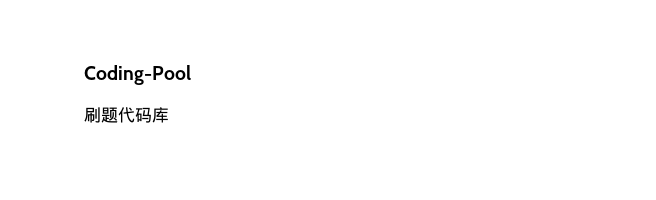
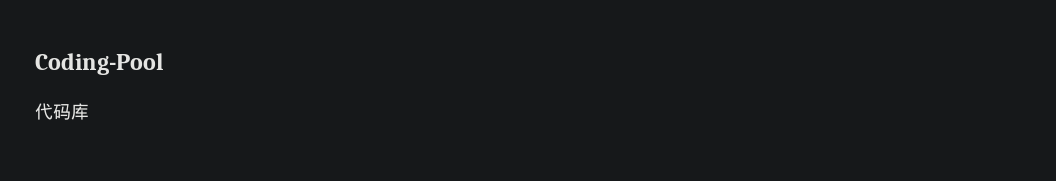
- 刷题代码库
+ 代码库

